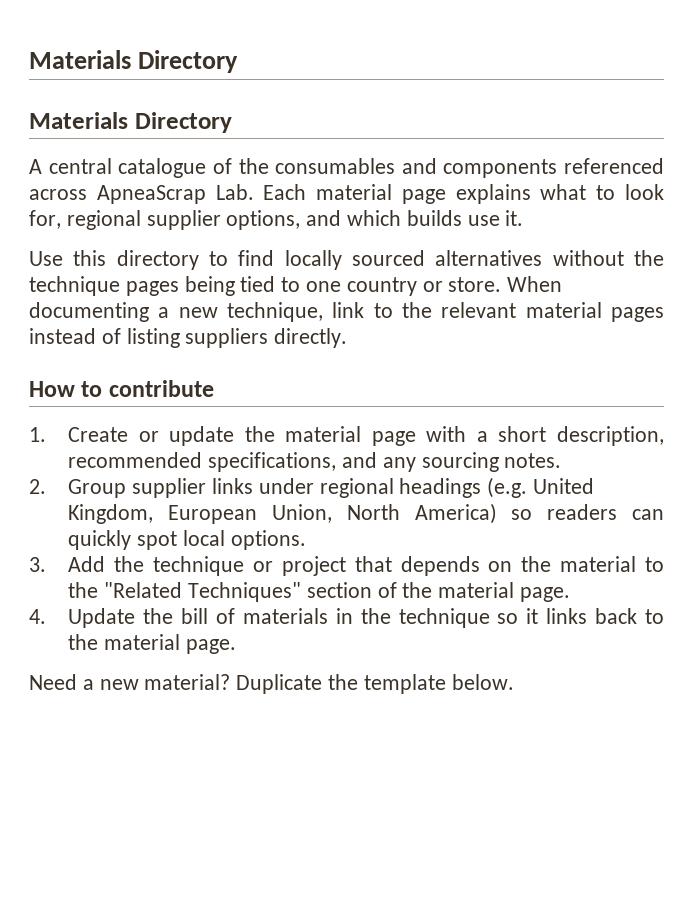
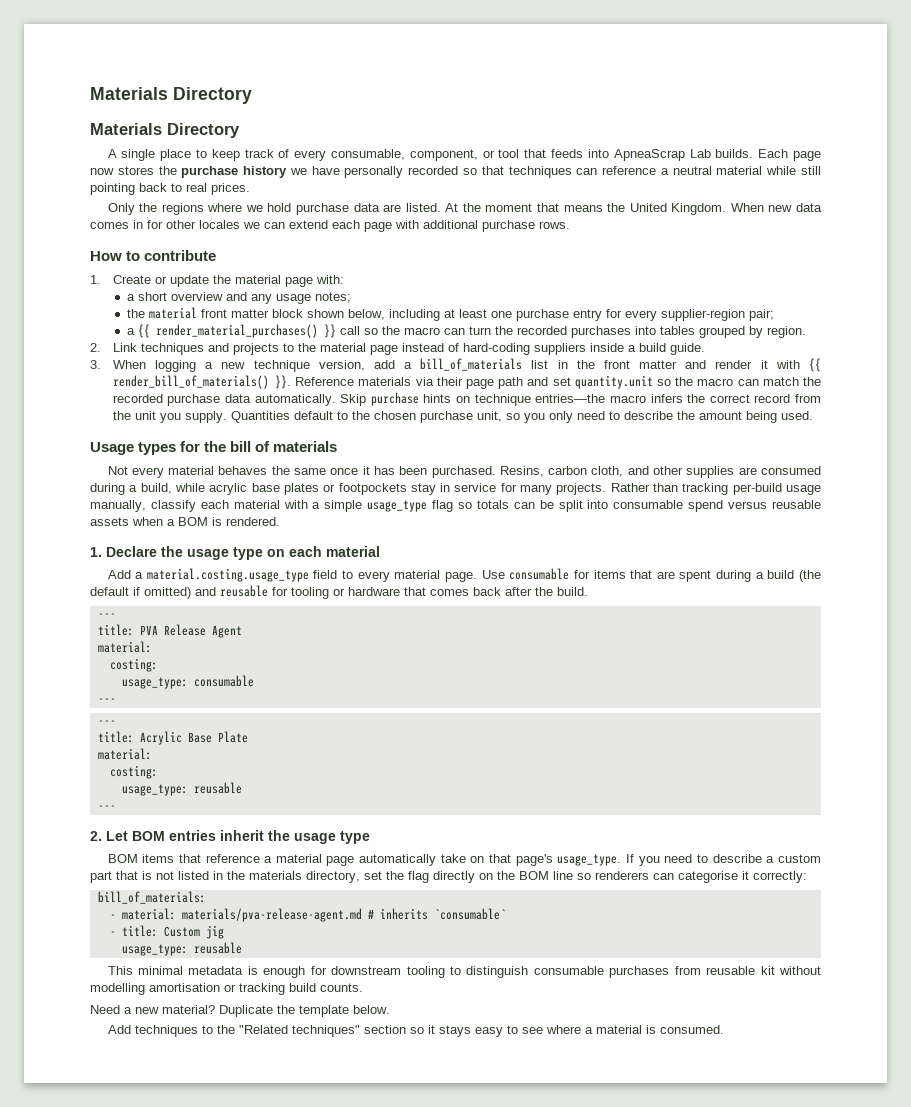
- A central catalogue of the consumables and components referenced across ApneaScrap Lab. Each material page explains what to look for, regional supplier options, and which builds use it.
- Use this directory to find locally sourced alternatives without the technique pages being tied to one country or store. When documenting a new technique, link to the relevant material pages instead of listing suppliers directly.
+ A single place to keep track of every consumable, component, or tool that feeds into ApneaScrap Lab builds. Each page now stores the purchase history we have personally recorded so that techniques can reference a neutral material while still pointing back to real prices.
+ Only the regions where we hold purchase data are listed. At the moment that means the United Kingdom. When new data comes in for other locales we can extend each page with additional purchase rows.
- 1. Create or update the material page with a short description, recommended specifications, and any sourcing notes.
- 2. Group supplier links under regional headings (e.g. United Kingdom, European Union, North America) so readers can quickly spot local options.
- 3. Add the technique or project that depends on the material to the "Related Techniques" section of the material page.
- 4. Update the bill of materials in the technique so it links back to the material page.
+ 1. Create or update the material page with:
+ a short overview and any usage notes;
+ the material front matter block shown below, including at least one purchase entry for every supplier-region pair;
+ a {{ render_material_purchases() }} call so the macro can turn the recorded purchases into tables grouped by region.
+ 2. Link techniques and projects to the material page instead of hard-coding suppliers inside a build guide.
+ 3. When logging a new technique version, add a bill_of_materials list in the front matter and render it with {{ render_bill_of_materials() }}. Reference materials via their page path and set quantity.unit so the macro can match the recorded purchase data automatically. Skip purchase hints on technique entries—the macro infers the correct record from the unit you supply. Quantities default to the chosen purchase unit, so you only need to describe the amount being used.
+ Usage types for the bill of materials
+ Not every material behaves the same once it has been purchased. Resins, carbon cloth, and other supplies are consumed during a build, while acrylic base plates or footpockets stay in service for many projects. Rather than tracking per-build usage manually, classify each material with a simple usage_type flag so totals can be split into consumable spend versus reusable assets when a BOM is rendered.
+ 1. Declare the usage type on each material
+ Add a material.costing.usage_type field to every material page. Use consumable for items that are spent during a build (the default if omitted) and reusable for tooling or hardware that comes back after the build.
+ ---
+ title: PVA Release Agent
+ material:
+ costing:
+ usage_type: consumable
+ ---
+ ---
+ title: Acrylic Base Plate
+ material:
+ costing:
+ usage_type: reusable
+ ---
+ 2. Let BOM entries inherit the usage type
+ BOM items that reference a material page automatically take on that page's usage_type. If you need to describe a custom part that is not listed in the materials directory, set the flag directly on the BOM line so renderers can categorise it correctly:
+ bill_of_materials:
+ - material: materials/pva-release-agent.md # inherits `consumable`
+ - title: Custom jig
+ usage_type: reusable
+ This minimal metadata is enough for downstream tooling to distinguish consumable purchases from reusable kit without modelling amortisation or tracking build counts.
+ Add techniques to the "Related techniques" section so it stays easy to see where a material is consumed.

